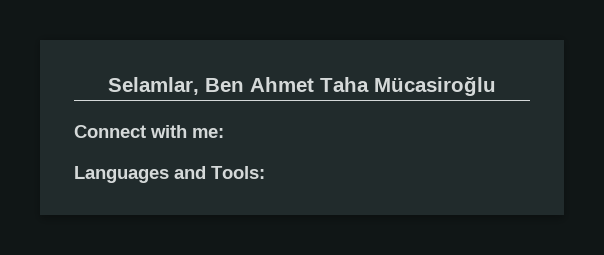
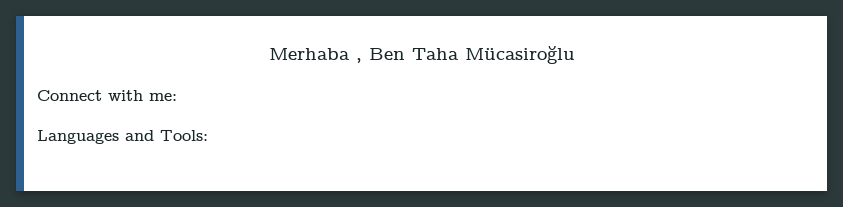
- Selamlar, Ben Ahmet Taha Mücasiroğlu
+ Merhaba , Ben Taha Mücasiroğlu

